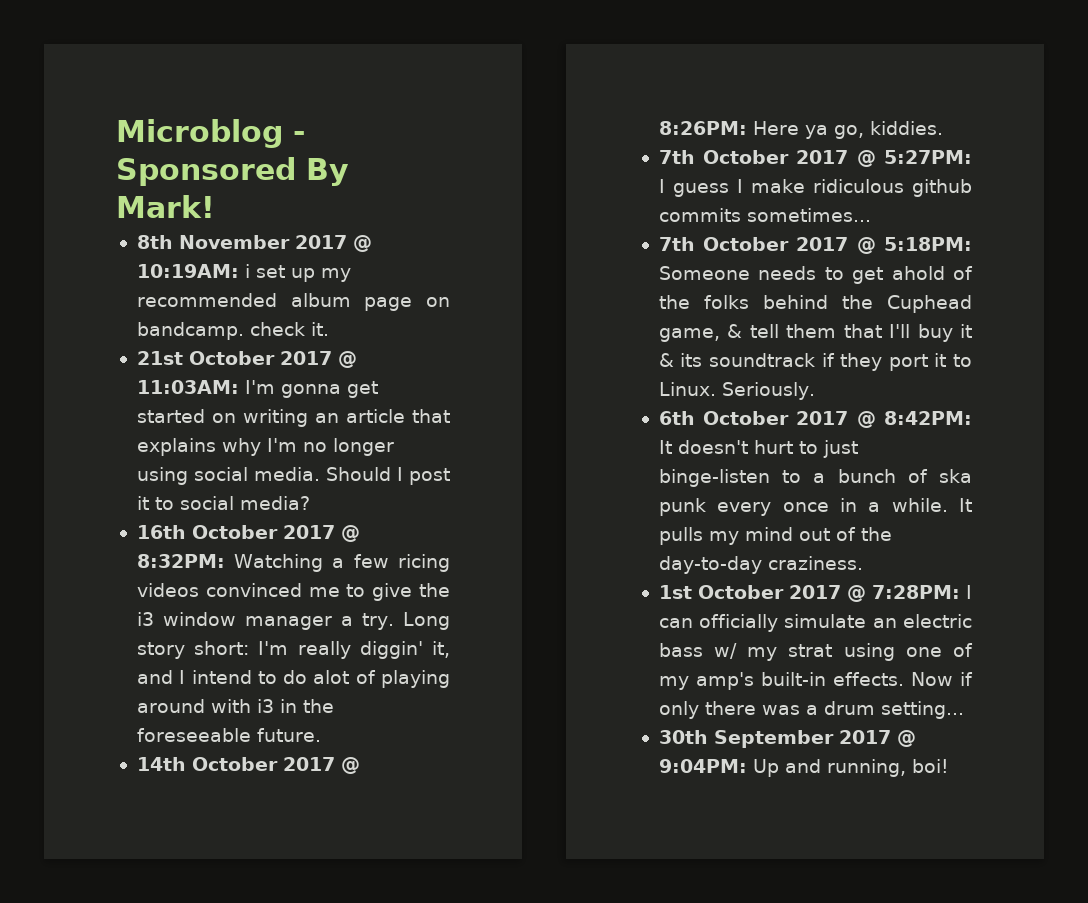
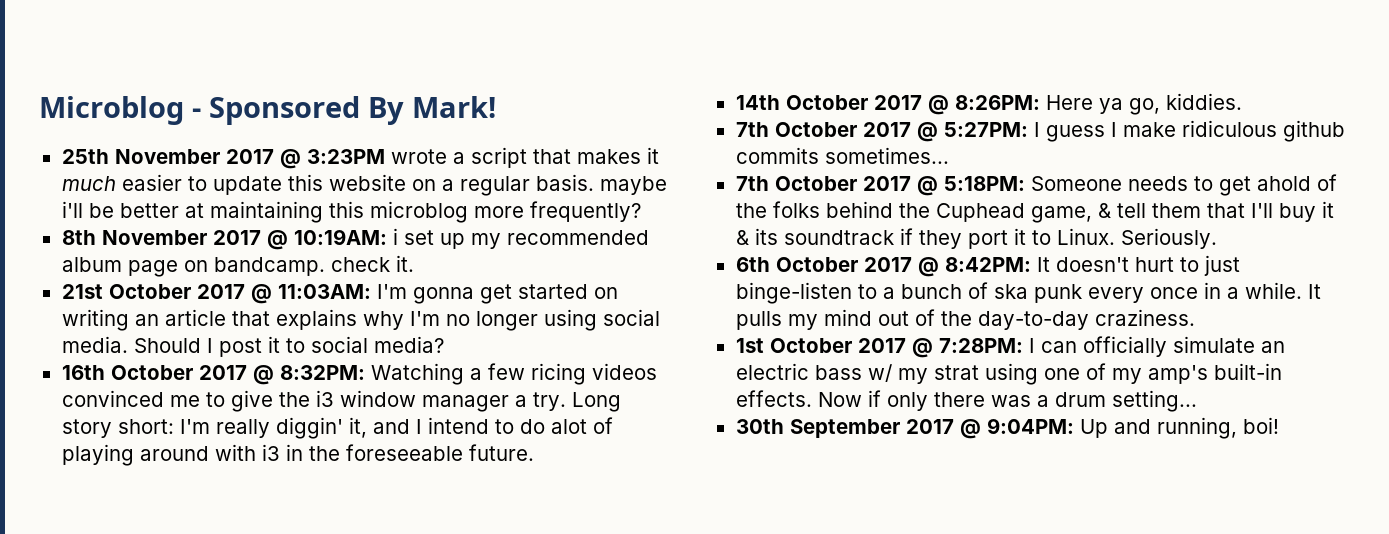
+ 25th November 2017 @ 3:23PM wrote a script that makes it much easier to update this website on a regular basis. maybe i'll be better at maintaining this microblog more frequently?

